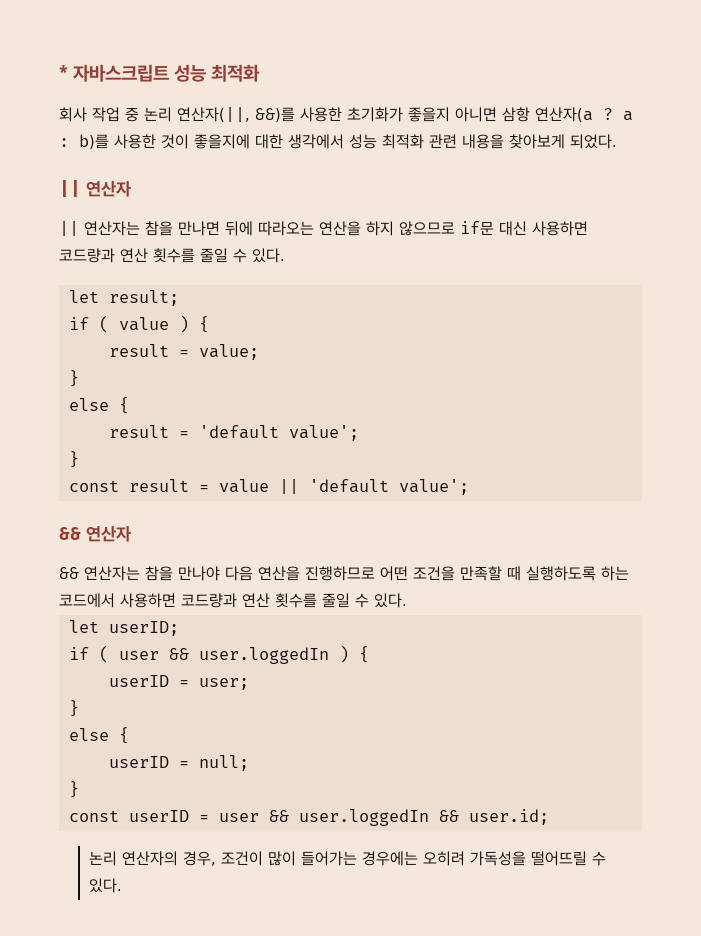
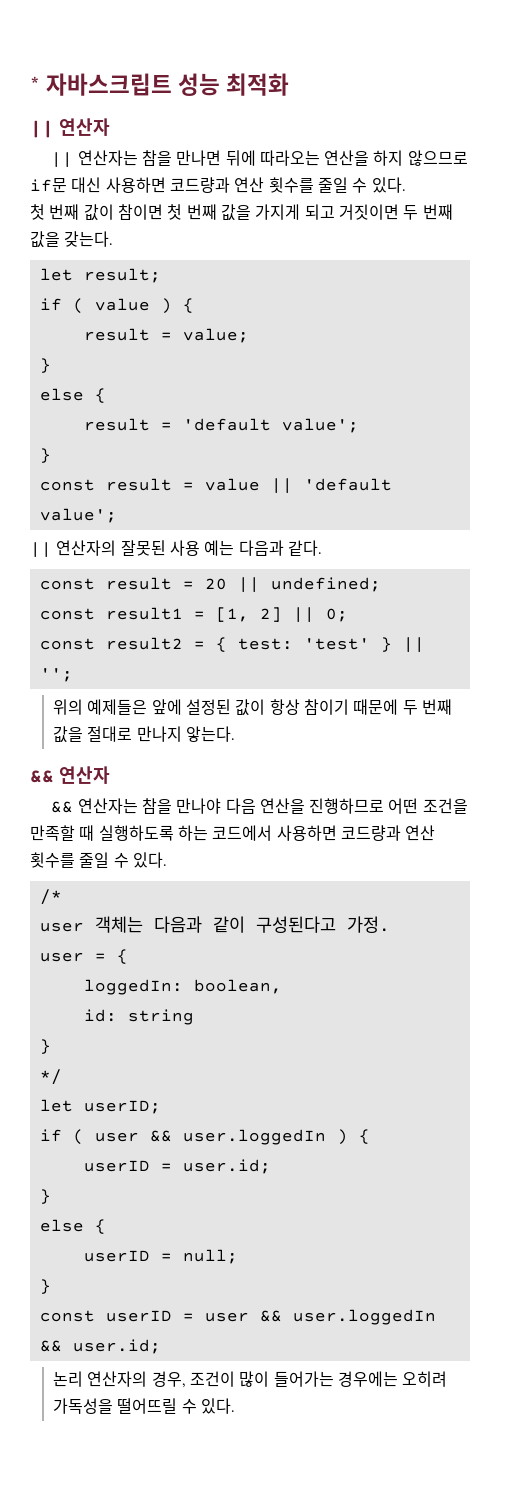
- 회사 작업 중 논리 연산자(||, &&)를 사용한 초기화가 좋을지 아니면 삼항 연산자(a ? a : b)를 사용한 것이 좋을지에 대한 생각에서 성능 최적화 관련 내용을 찾아보게 되었다.
+ 첫 번째 값이 참이면 첫 번째 값을 가지게 되고 거짓이면 두 번째 값을 갖는다.
+ || 연산자의 잘못된 사용 예는 다음과 같다.
+ const result = 20 || undefined;
+ const result1 = [1, 2] || 0;
+ const result2 = { test: 'test' } || '';
+ 위의 예제들은 앞에 설정된 값이 항상 참이기 때문에 두 번째 값을 절대로 만나지 앟는다.
+ /*
+ user 객체는 다음과 같이 구성된다고 가정.
+ user = {
+ loggedIn: boolean,
+ id: string
+ }
+ */
- userID = user;
+ userID = user.id;

